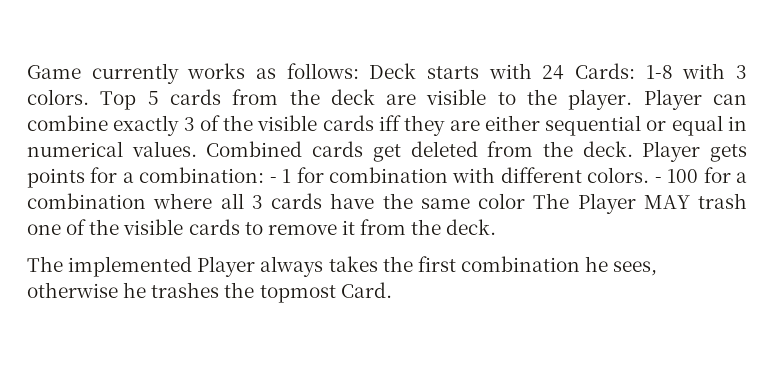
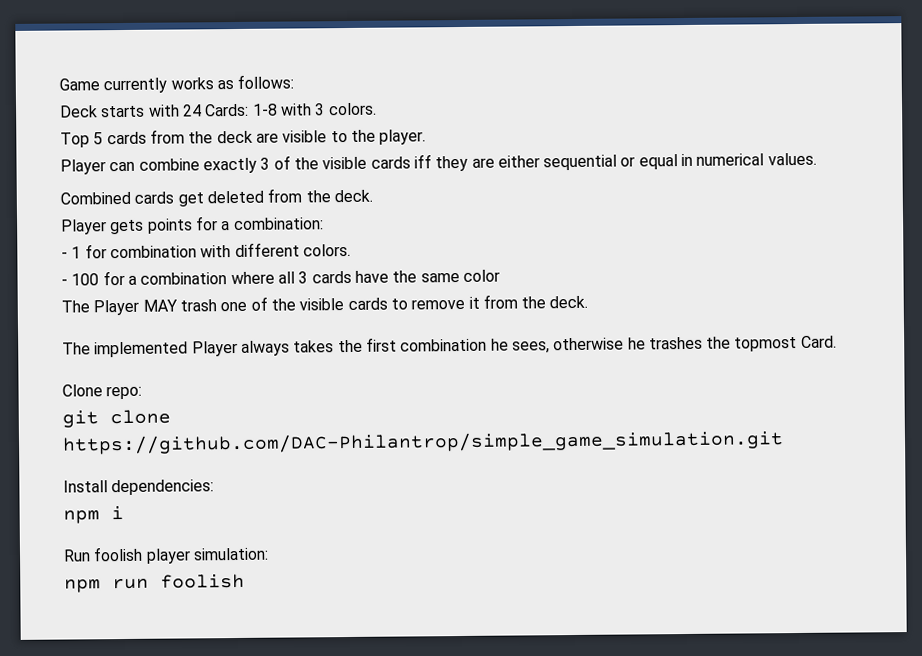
- Game currently works as follows: Deck starts with 24 Cards:
+ Game currently works as follows:
+ Deck starts with 24 Cards:
- 1-8 with 3 colors. Top 5 cards from the deck are visible to the player. Player can combine exactly 3 of the visible cards iff they are either sequential or equal in numerical values. Combined cards get deleted from the deck. Player gets points for a combination: - 1 for combination with different colors. - 100 for a combination where all 3 cards have the same color The Player MAY trash one of the visible cards to remove it from the deck.
+ 1-8 with 3 colors.
+ Top 5 cards from the deck are visible to the player.
+ Player can combine exactly 3 of the visible cards iff they are either sequential or equal in numerical values.
+ Combined cards get deleted from the deck.
+ Player gets points for a combination:
+ - 1 for combination with different colors.
+ - 100 for a combination where all 3 cards have the same color
+ The Player MAY trash one of the visible cards to remove it from the deck.
+ Clone repo:
+ git clone https://github.com/DAC-Philantrop/simple_game_simulation.git
+ Install dependencies:
+ npm i
+ Run foolish player simulation:
+ npm run foolish

